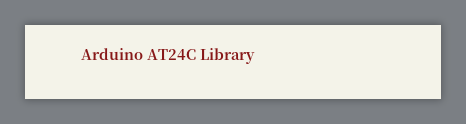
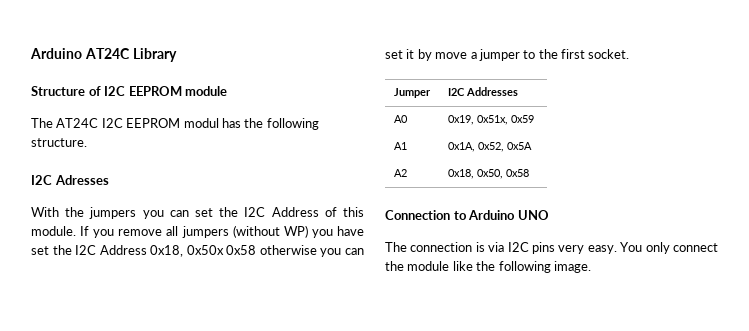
+ Structure of I2C EEPROM module
+ The AT24C I2C EEPROM modul has the following structure.
+ I2C Adresses
+ With the jumpers you can set the I2C Address of this module. If you remove all jumpers (without WP) you have set the I2C Address 0x18, 0x50x 0x58 otherwise you can set it by move a jumper to the first socket.
+ Jumper | I2C Addresses
+ A0 | 0x19, 0x51x, 0x59
+ A1 | 0x1A, 0x52, 0x5A
+ A2 | 0x18, 0x50, 0x58
+ Connection to Arduino UNO
+ The connection is via I2C pins very easy. You only connect the module like the following image.

